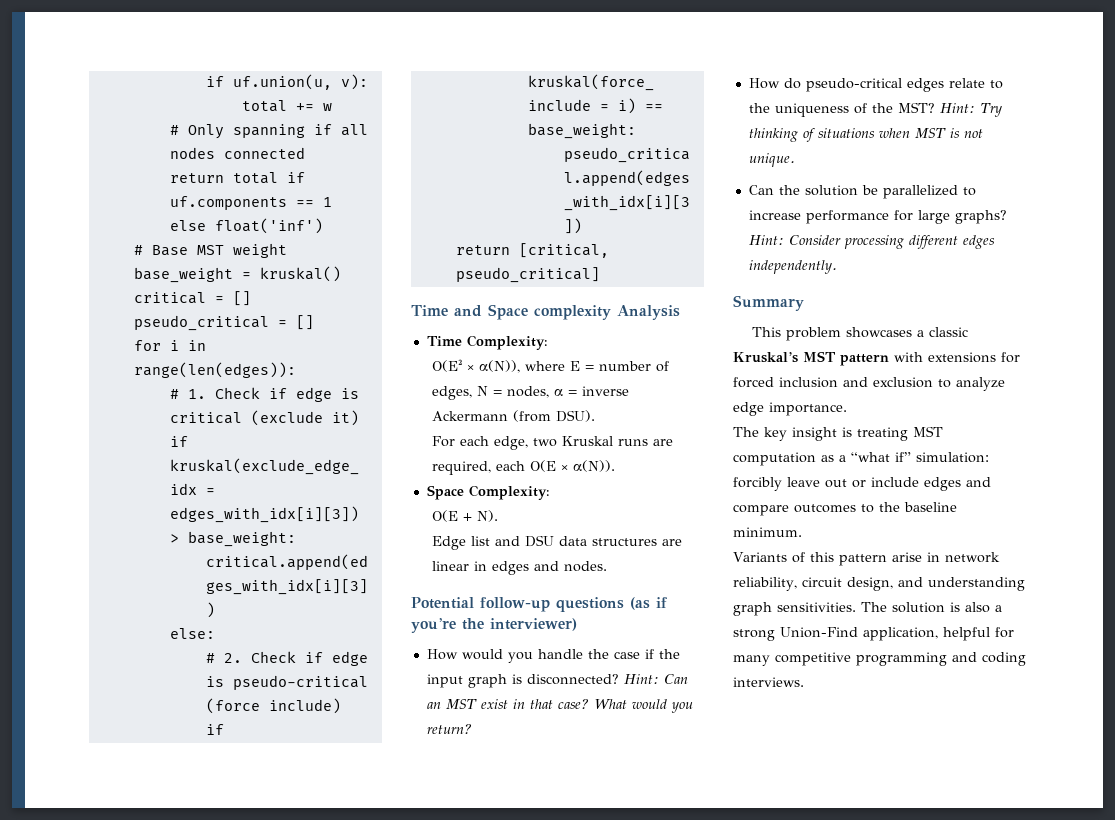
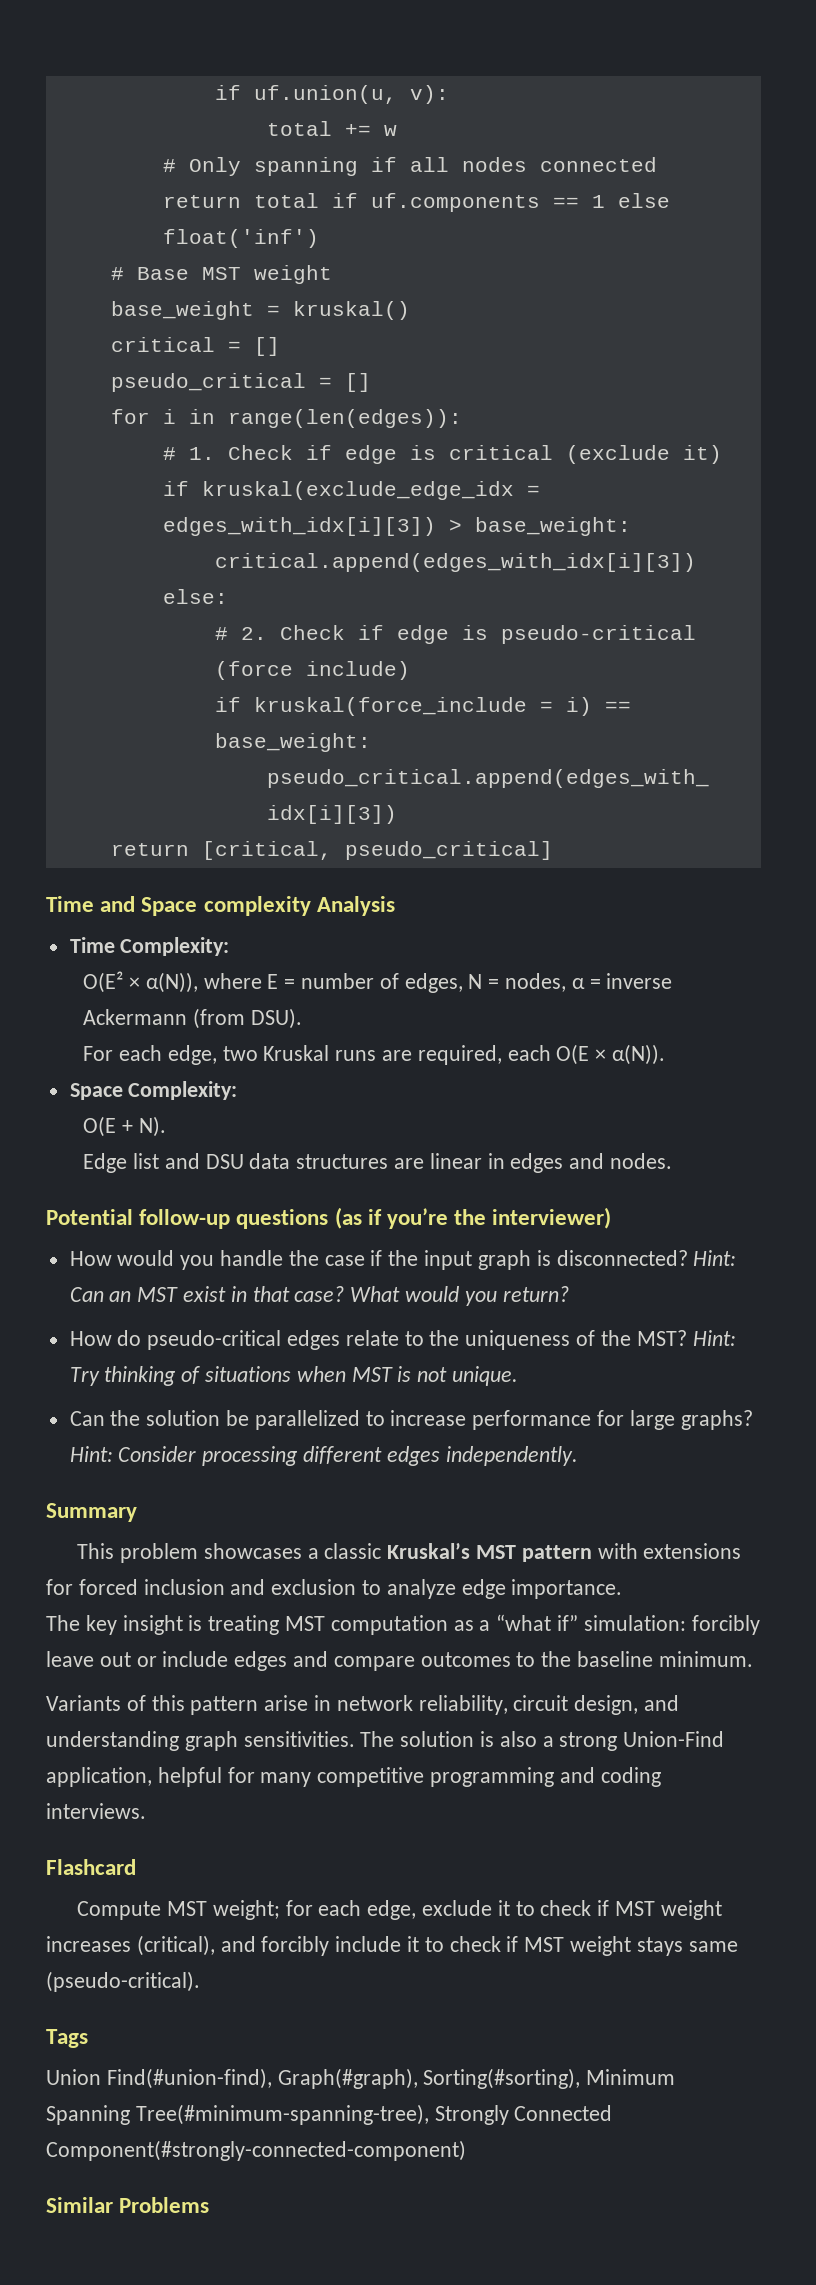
+ Flashcard
+ Compute MST weight; for each edge, exclude it to check if MST weight increases (critical), and forcibly include it to check if MST weight stays same (pseudo-critical).
+ Tags
+ Union Find(#union-find), Graph(#graph), Sorting(#sorting), Minimum Spanning Tree(#minimum-spanning-tree), Strongly Connected Component(#strongly-connected-component)
+ Similar Problems

